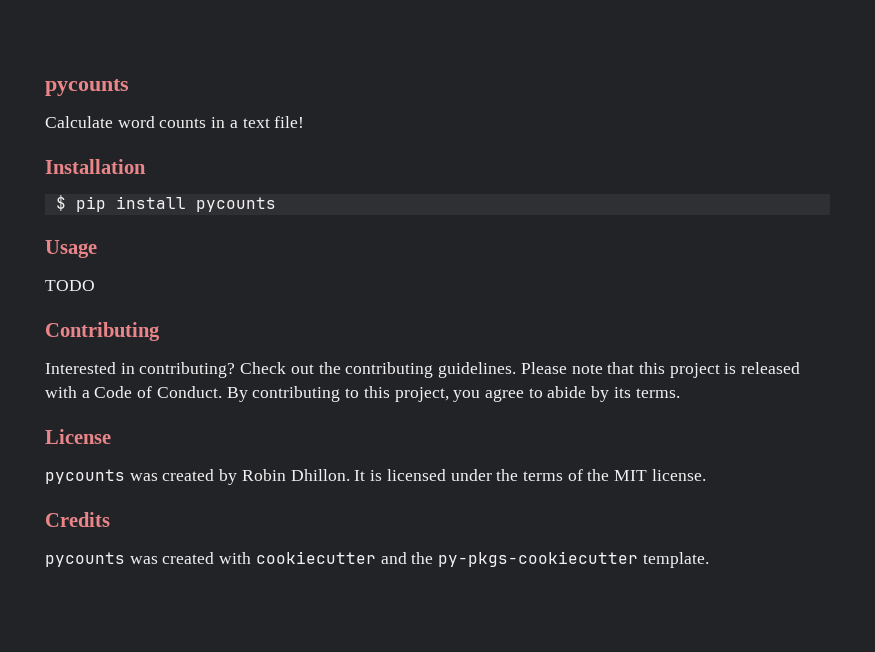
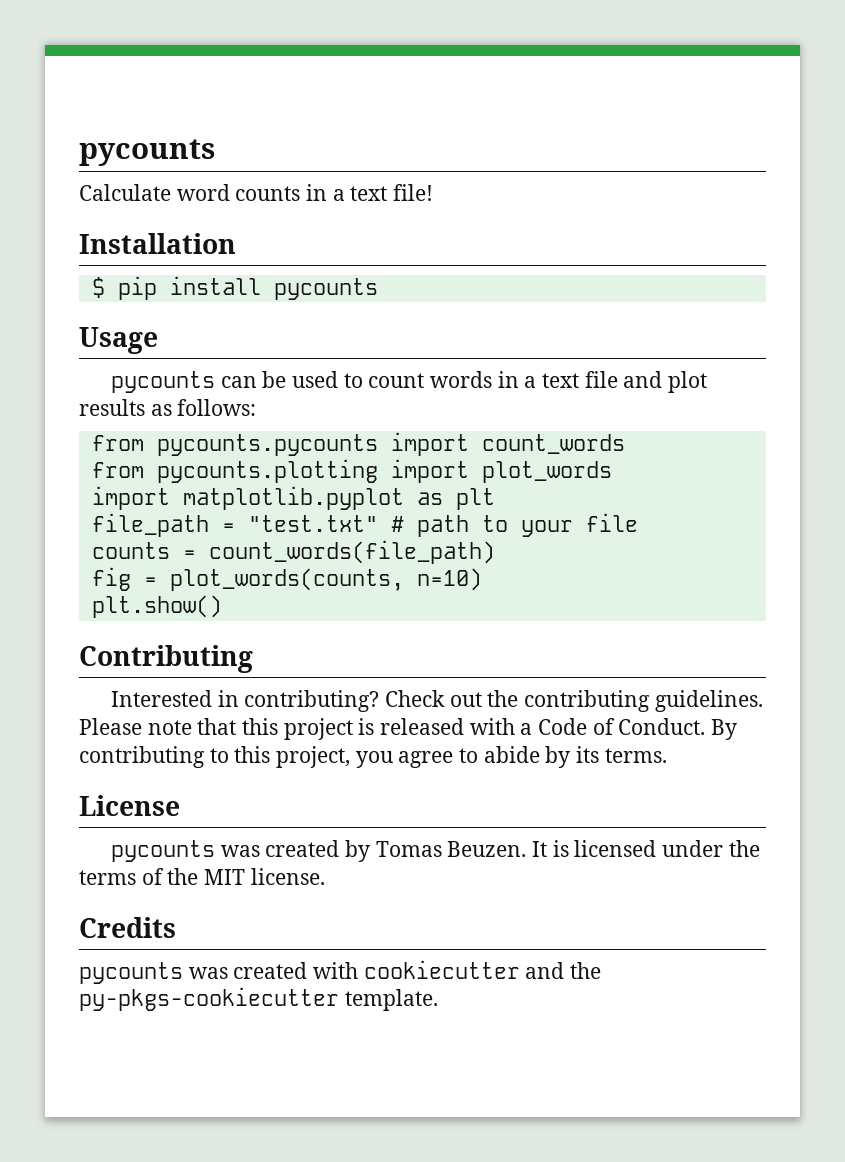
- TODO
+ pycounts can be used to count words in a text file and plot results as follows:
+ from pycounts.pycounts import count_words
+ from pycounts.plotting import plot_words
+ import matplotlib.pyplot as plt
+ file_path = "test.txt" # path to your file
+ counts = count_words(file_path)
+ fig = plot_words(counts, n=10)
+ plt.show()
- pycounts was created by Robin Dhillon.
+ pycounts was created by Tomas Beuzen.

